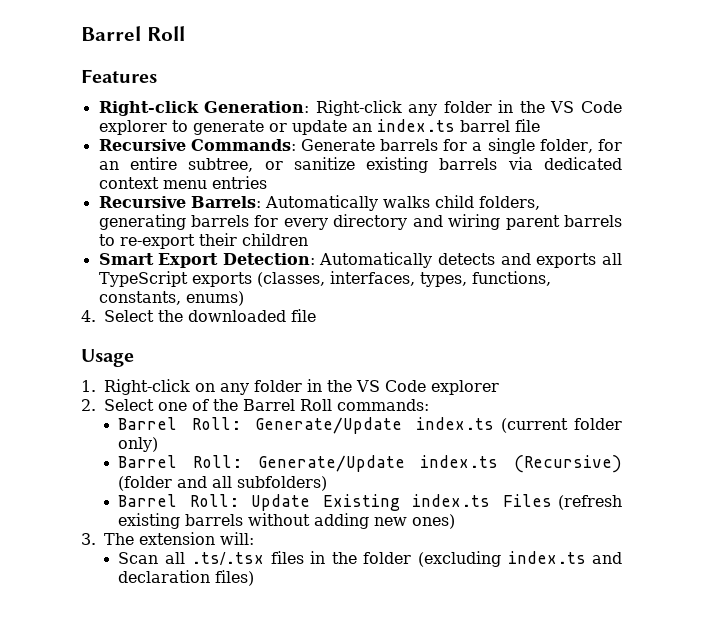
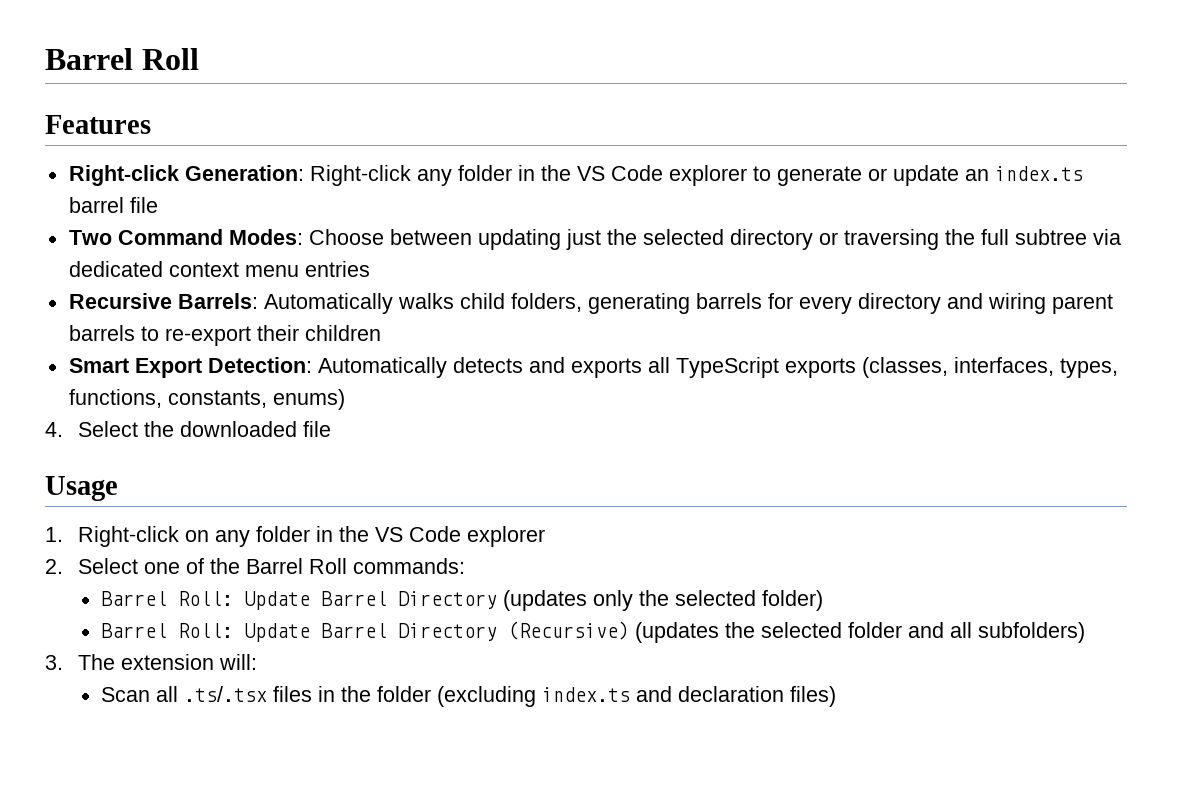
- Recursive Commands: Generate barrels for a single folder, for an entire subtree, or sanitize existing barrels via dedicated context menu entries
+ Two Command Modes: Choose between updating just the selected directory or traversing the full subtree via dedicated context menu entries
- Barrel Roll: Generate/Update index.ts (current folder only)
- Barrel Roll: Generate/Update index.ts (Recursive) (folder and all subfolders)
- Barrel Roll: Update Existing index.ts Files (refresh existing barrels without adding new ones)
+ Barrel Roll: Update Barrel Directory (updates only the selected folder)
+ Barrel Roll: Update Barrel Directory (Recursive) (updates the selected folder and all subfolders)

